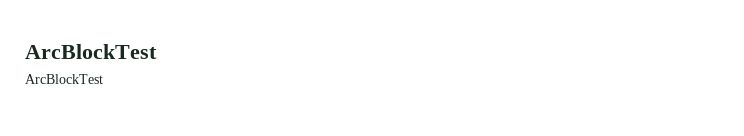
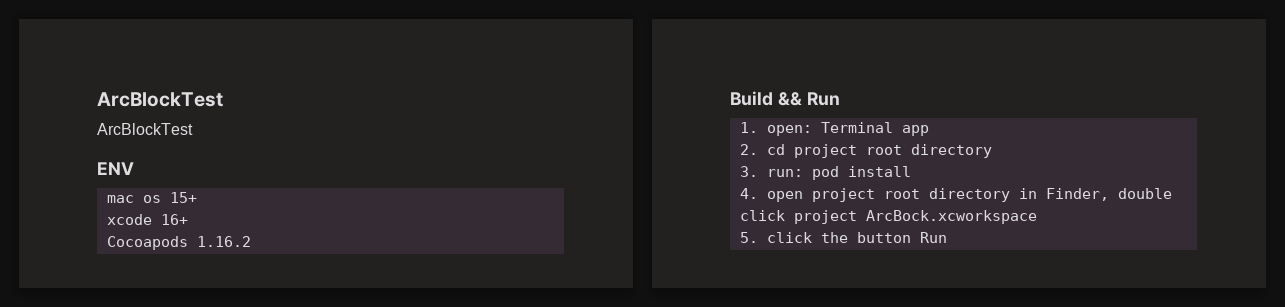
+ ENV
+ mac os 15+
+ xcode 16+
+ Cocoapods 1.16.2
+ Build && Run
+ 1. open: Terminal app
+ 2. cd project root directory
+ 3. run: pod install
+ 4. open project root directory in Finder, double click project ArcBock.xcworkspace
+ 5. click the button Run

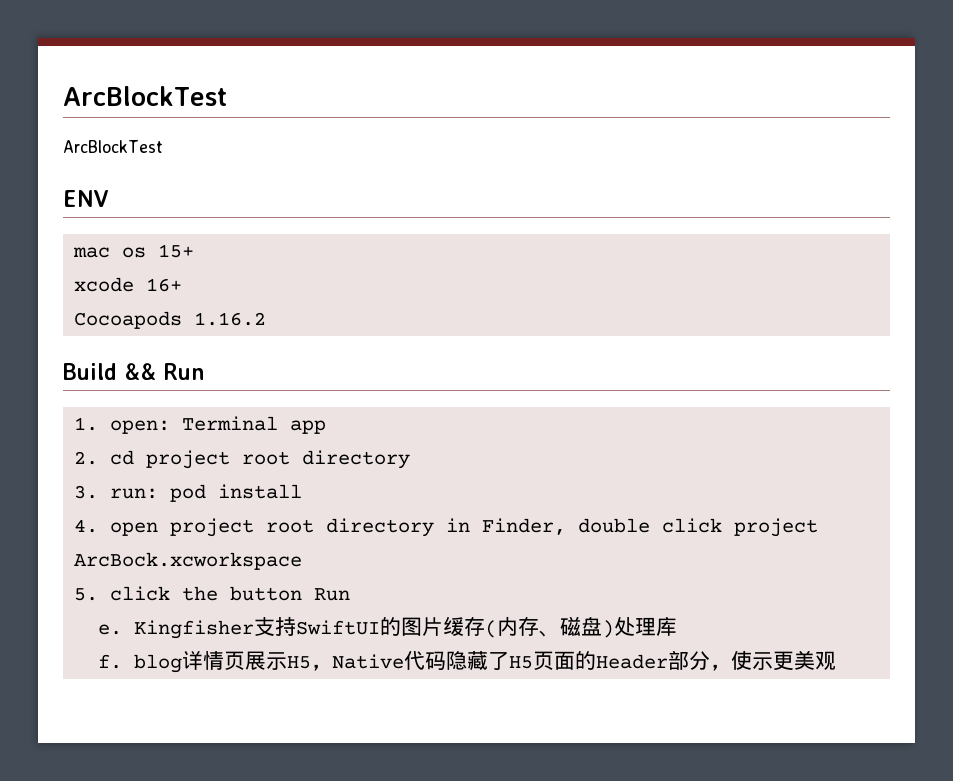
+ e. Kingfisher支持SwiftUI的图片缓存(内存、磁盘)处理库
+ f. blog详情页展示H5，Native代码隐藏了H5页面的Header部分，使示更美观

